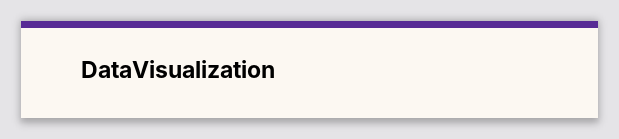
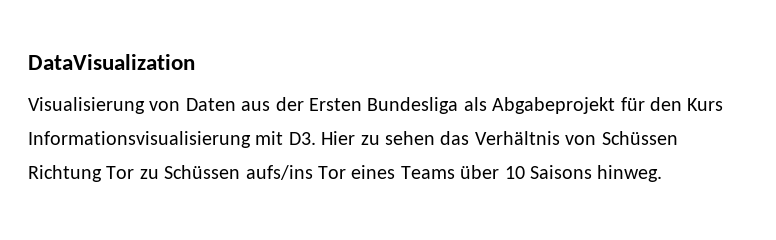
+ Visualisierung von Daten aus der Ersten Bundesliga als Abgabeprojekt für den Kurs Informationsvisualisierung mit D3. Hier zu sehen das Verhältnis von Schüssen Richtung Tor zu Schüssen aufs/ins Tor eines Teams über 10 Saisons hinweg.

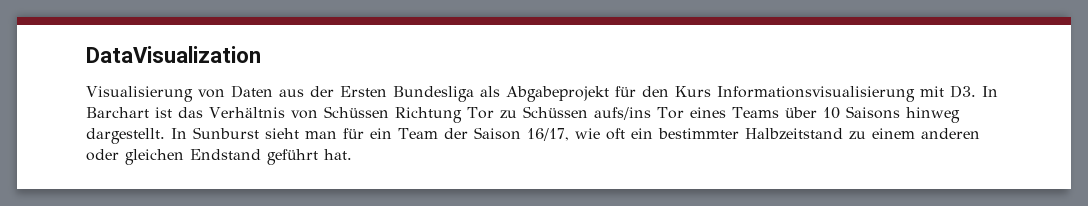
- Visualisierung von Daten aus der Ersten Bundesliga als Abgabeprojekt für den Kurs Informationsvisualisierung mit D3. Hier zu sehen das Verhältnis von Schüssen Richtung Tor zu Schüssen aufs/ins Tor eines Teams über 10 Saisons hinweg.
+ Visualisierung von Daten aus der Ersten Bundesliga als Abgabeprojekt für den Kurs Informationsvisualisierung mit D3. In Barchart ist das Verhältnis von Schüssen Richtung Tor zu Schüssen aufs/ins Tor eines Teams über 10 Saisons hinweg dargestellt. In Sunburst sieht man für ein Team der Saison 16/17, wie oft ein bestimmter Halbzeitstand zu einem anderen oder gleichen Endstand geführt hat.

